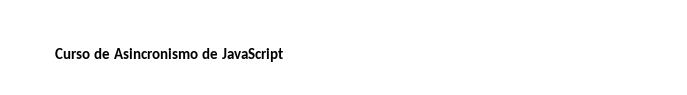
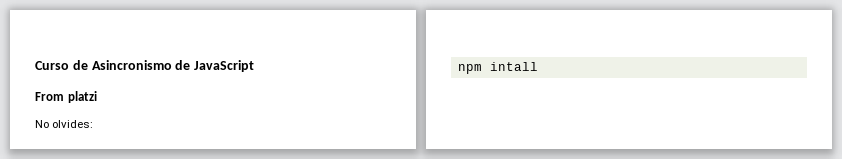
+ From platzi
+ No olvides:
+ npm intall

